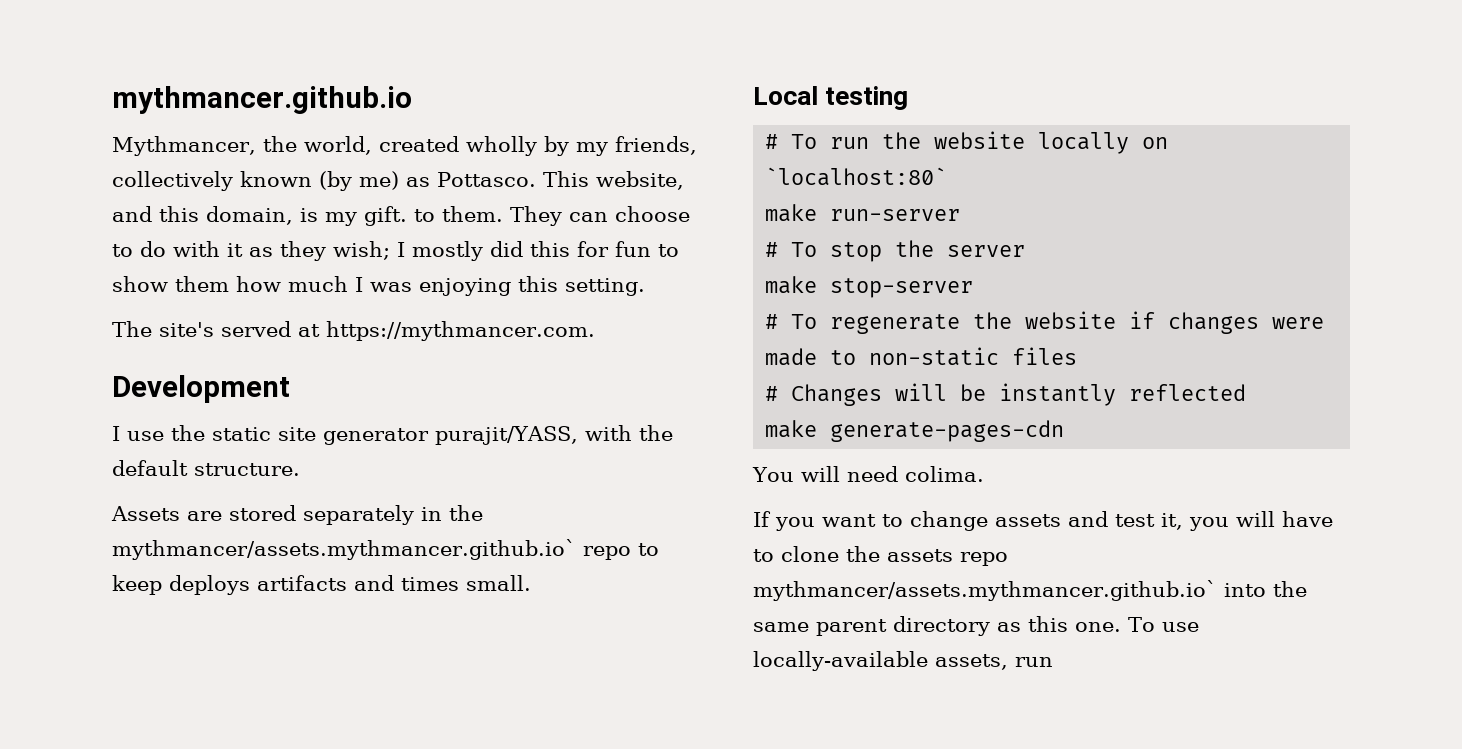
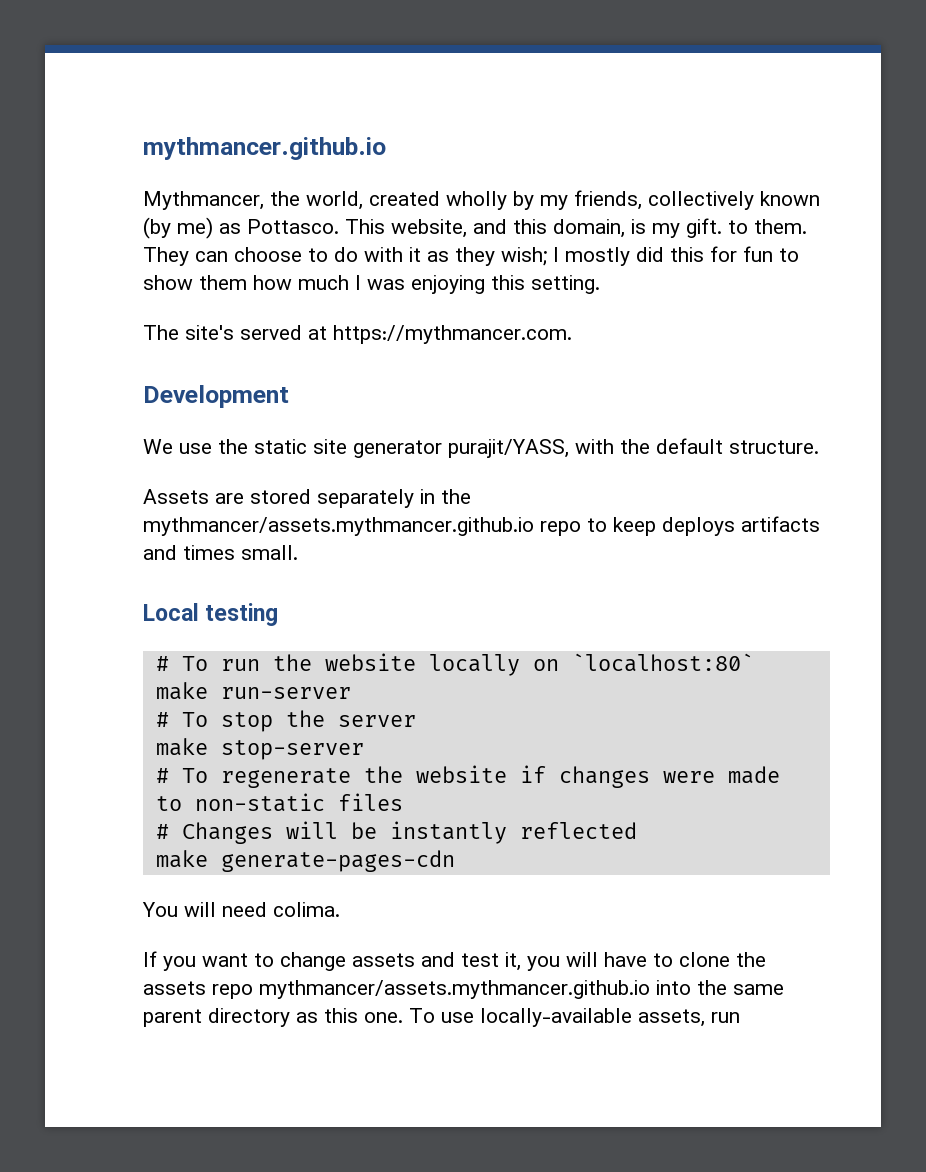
- I use the static site generator purajit/YASS, with the default structure.
+ We use the static site generator purajit/YASS, with the default structure.
- Assets are stored separately in the mythmancer/assets.mythmancer.github.io` repo to keep deploys artifacts and times small.
+ Assets are stored separately in the mythmancer/assets.mythmancer.github.io repo to keep deploys artifacts and times small.
- If you want to change assets and test it, you will have to clone the assets repo mythmancer/assets.mythmancer.github.io` into the same parent directory as this one.
+ If you want to change assets and test it, you will have to clone the assets repo mythmancer/assets.mythmancer.github.io into the same parent directory as this one.

